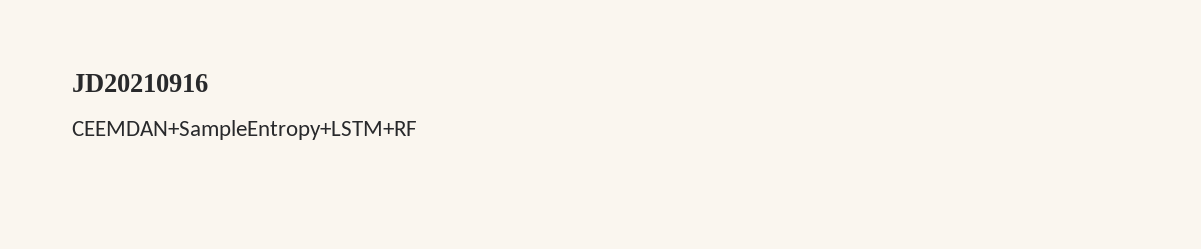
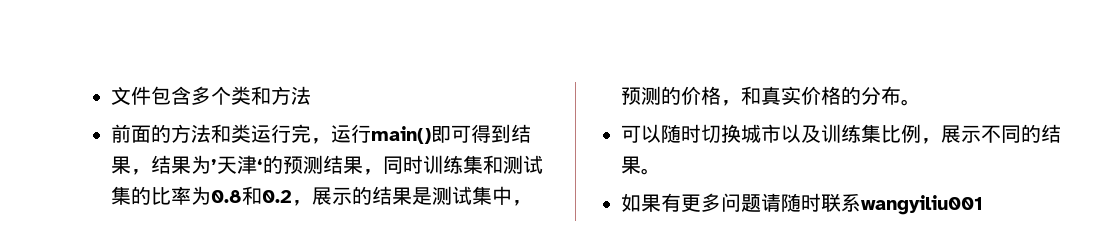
- JD20210916
- CEEMDAN+SampleEntropy+LSTM+RF
+ 文件包含多个类和方法
+ 前面的方法和类运行完，运行main()即可得到结果，结果为’天津‘的预测结果，同时训练集和测试集的比率为0.8和0.2，展示的结果是测试集中，预测的价格，和真实价格的分布。
+ 可以随时切换城市以及训练集比例，展示不同的结果。
+ 如果有更多问题请随时联系wangyiliu001

